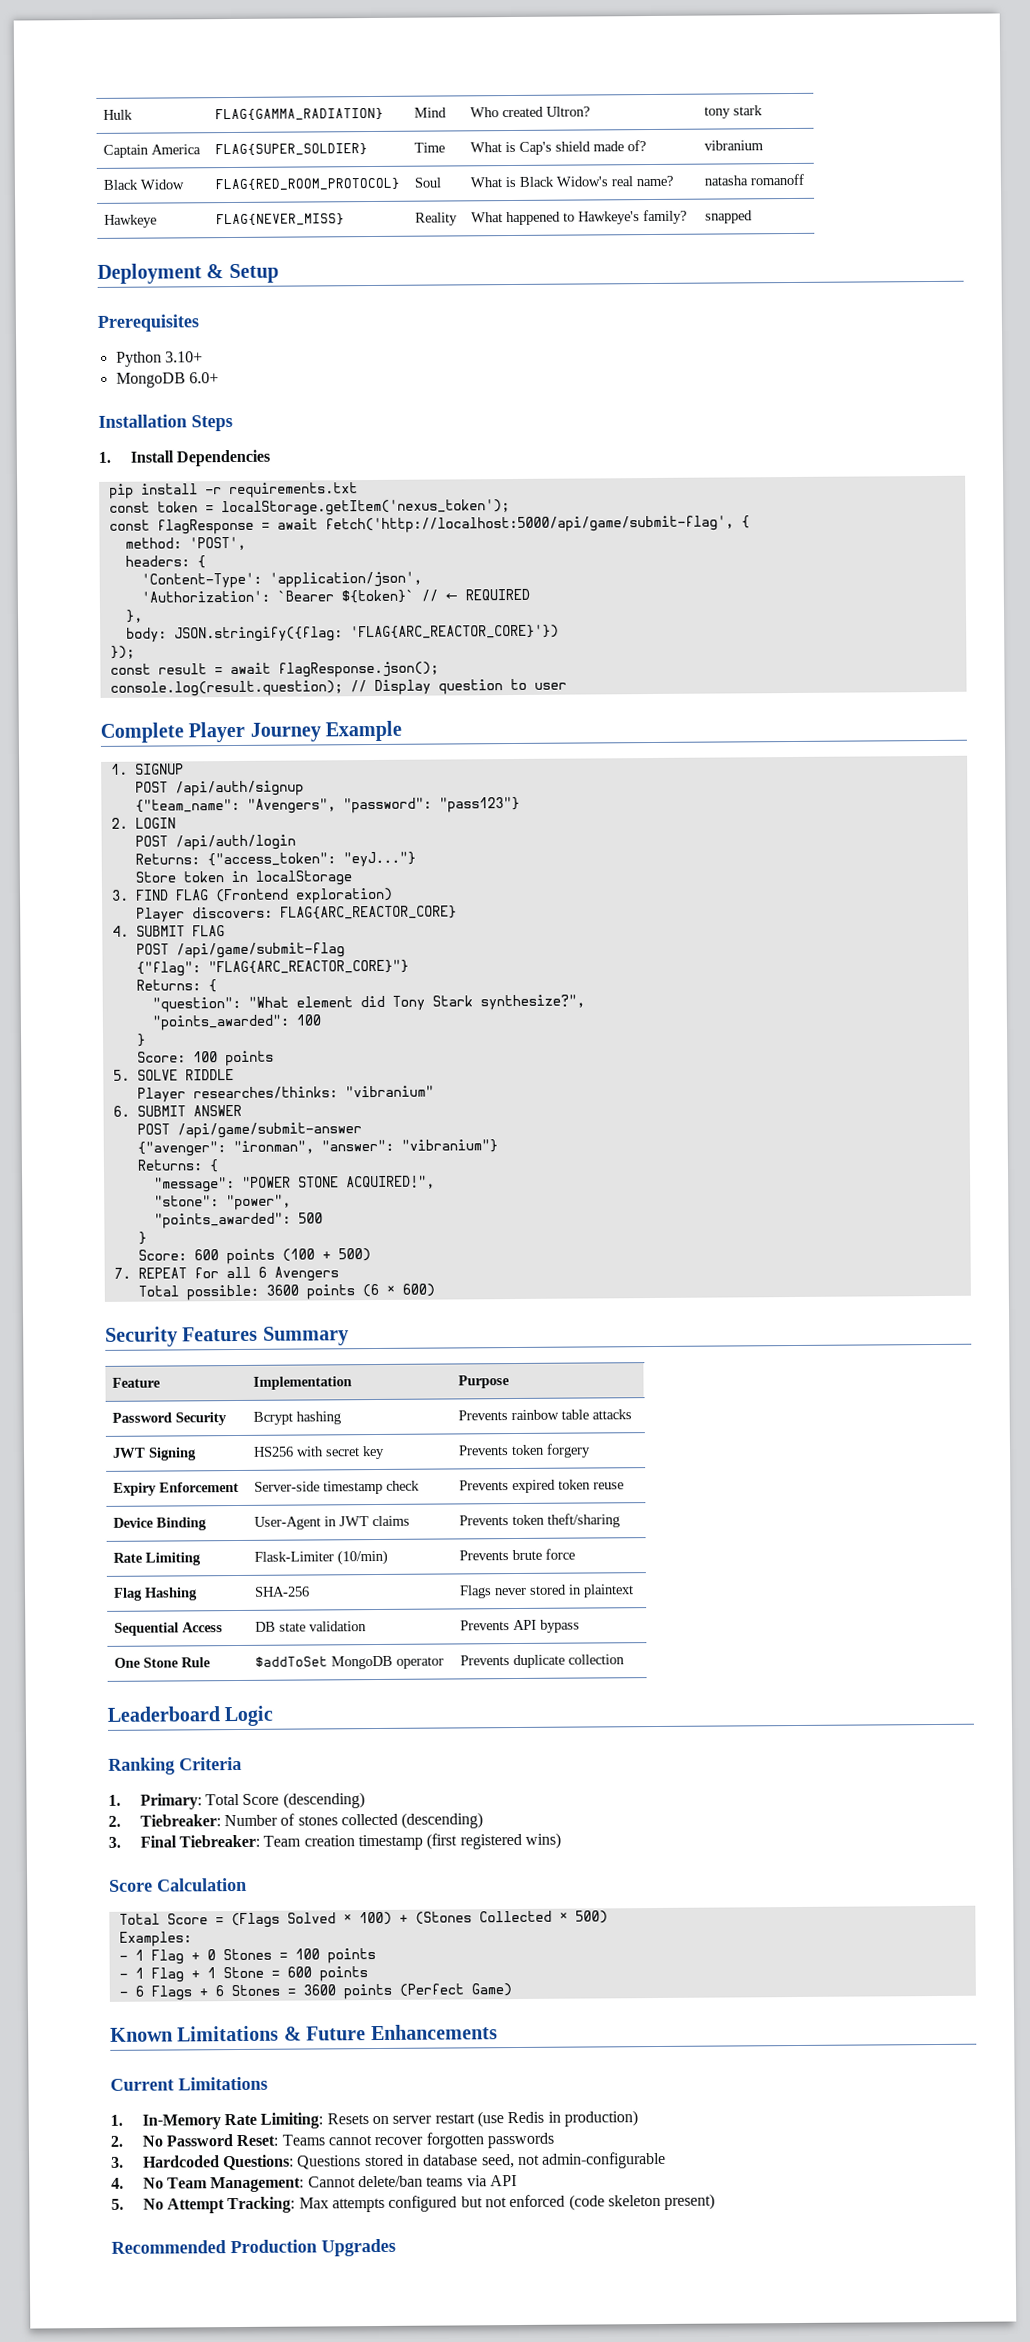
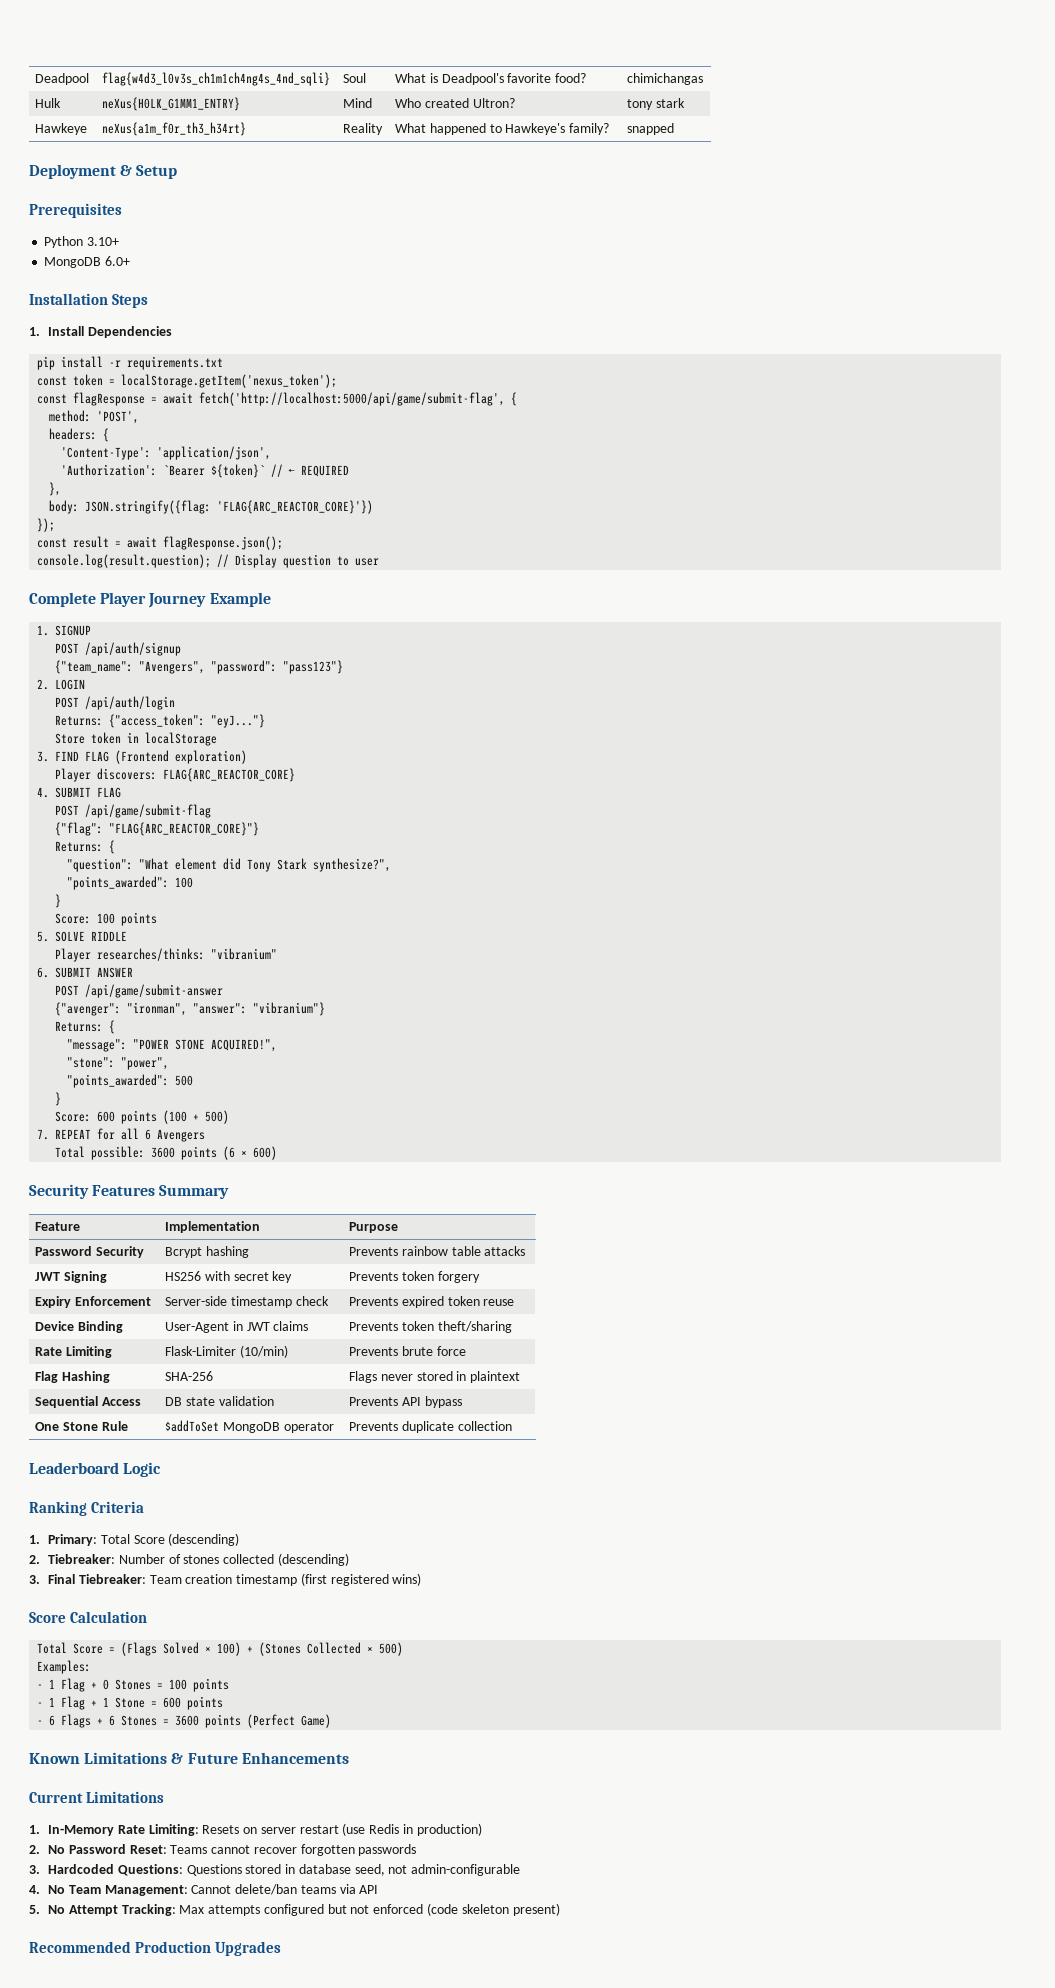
+ Deadpool | flag{w4d3_l0v3s_ch1m1ch4ng4s_4nd_sqli} | Soul | What is Deadpool's favorite food? | chimichangas
- Hulk | FLAG{GAMMA_RADIATION} | Mind | Who created Ultron? | tony stark
+ Hulk | neXus{H0LK_G1MM1_ENTRY} | Mind | Who created Ultron? | tony stark
- Captain America | FLAG{SUPER_SOLDIER} | Time | What is Cap's shield made of? | vibranium
- Black Widow | FLAG{RED_ROOM_PROTOCOL} | Soul | What is Black Widow's real name? | natasha romanoff
- Hawkeye | FLAG{NEVER_MISS} | Reality | What happened to Hawkeye's family? | snapped
+ Hawkeye | neXus{a1m_f0r_th3_h34rt} | Reality | What happened to Hawkeye's family? | snapped

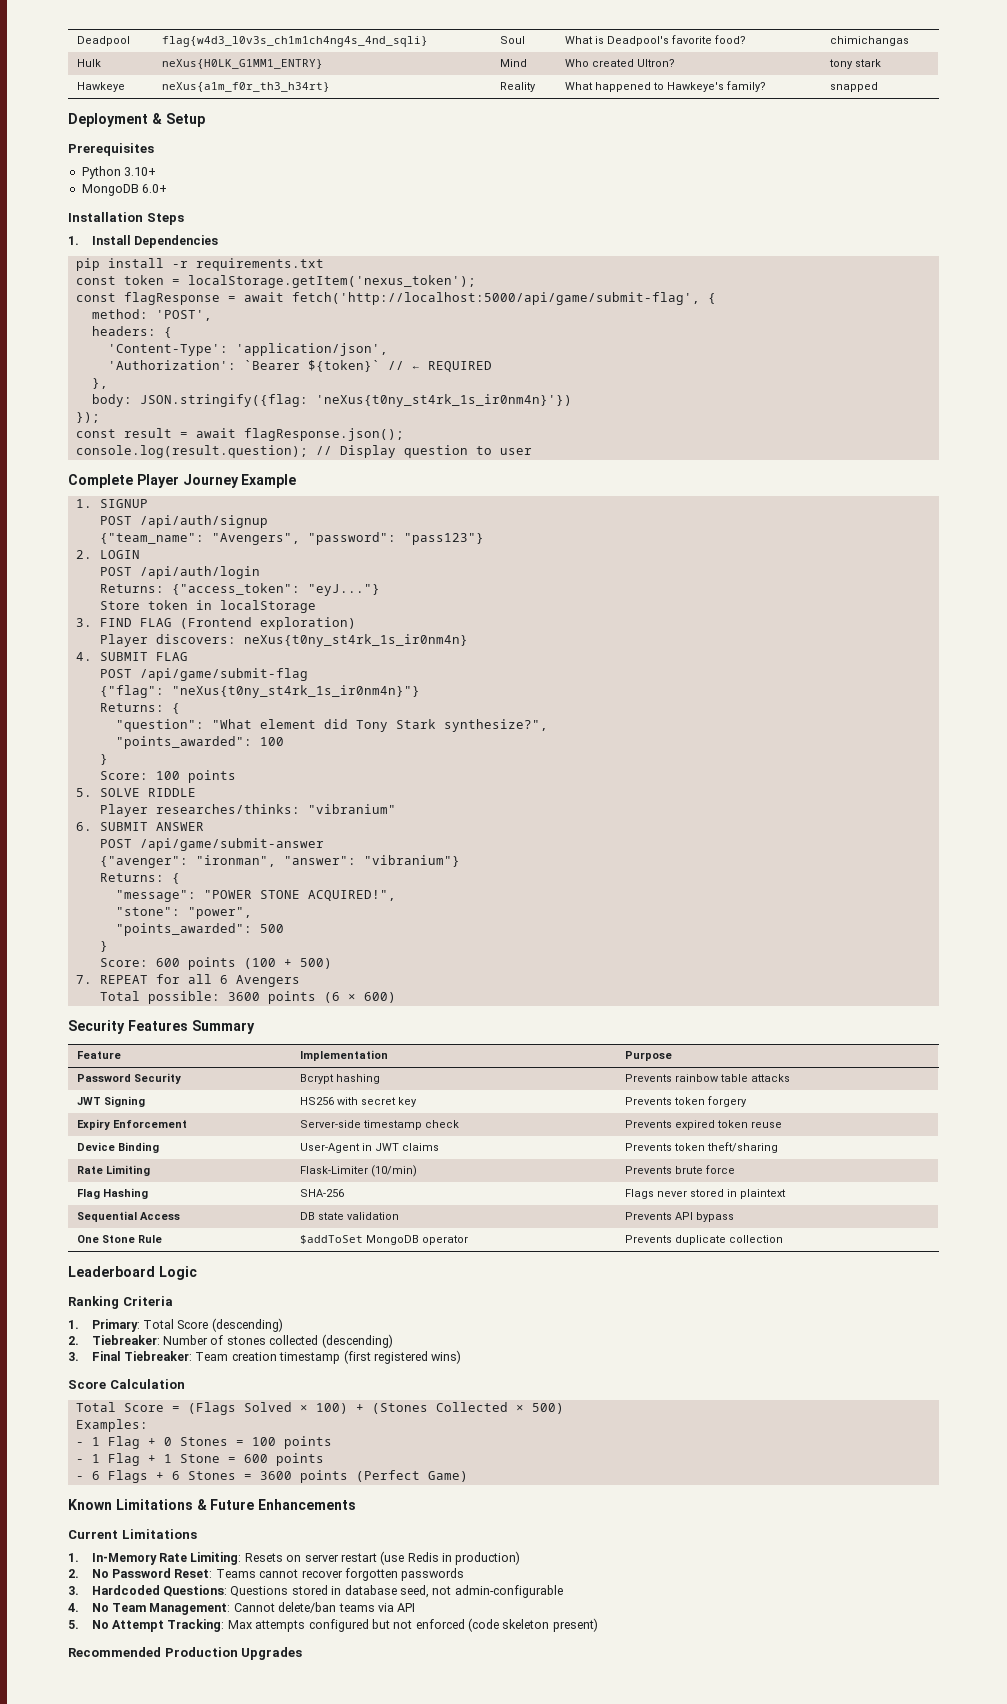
- body: JSON.stringify({flag: 'FLAG{ARC_REACTOR_CORE}'})
+ body: JSON.stringify({flag: 'neXus{t0ny_st4rk_1s_ir0nm4n}'})
- Player discovers: FLAG{ARC_REACTOR_CORE}
+ Player discovers: neXus{t0ny_st4rk_1s_ir0nm4n}
- {"flag": "FLAG{ARC_REACTOR_CORE}"}
+ {"flag": "neXus{t0ny_st4rk_1s_ir0nm4n}"}

